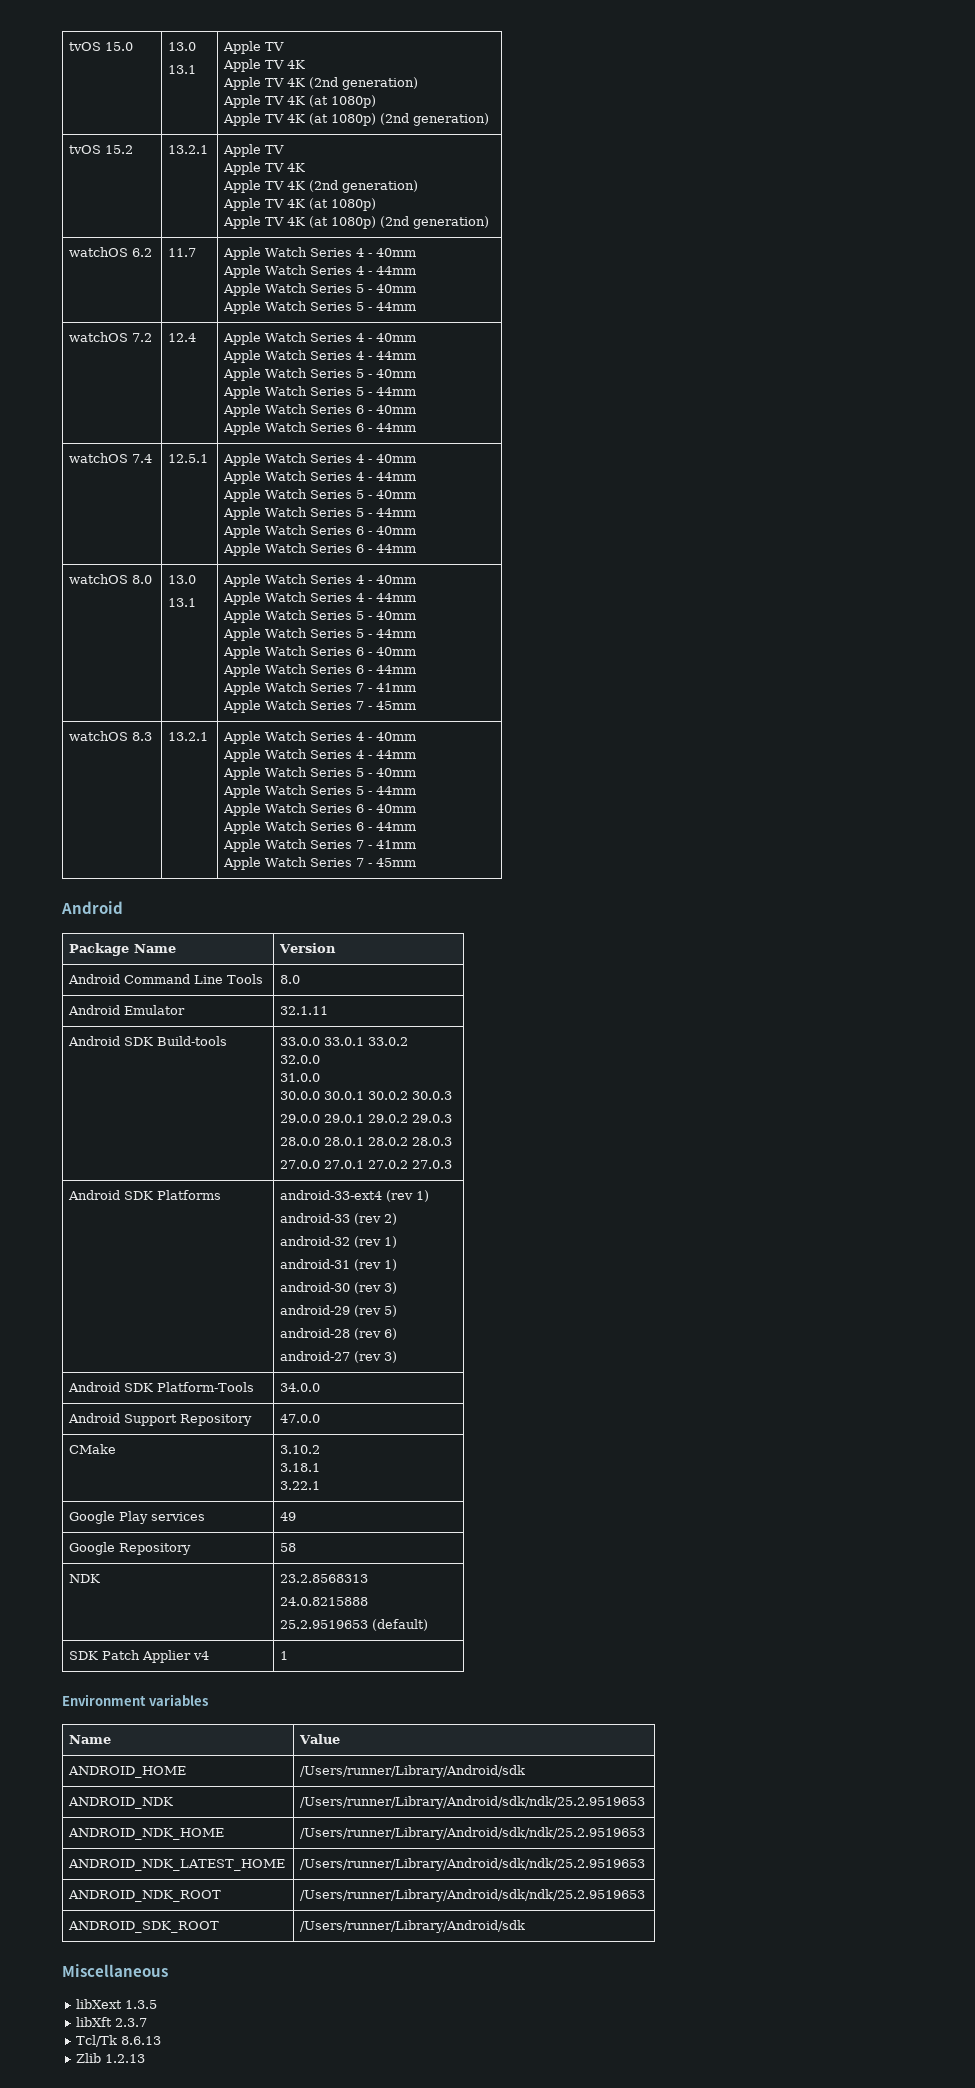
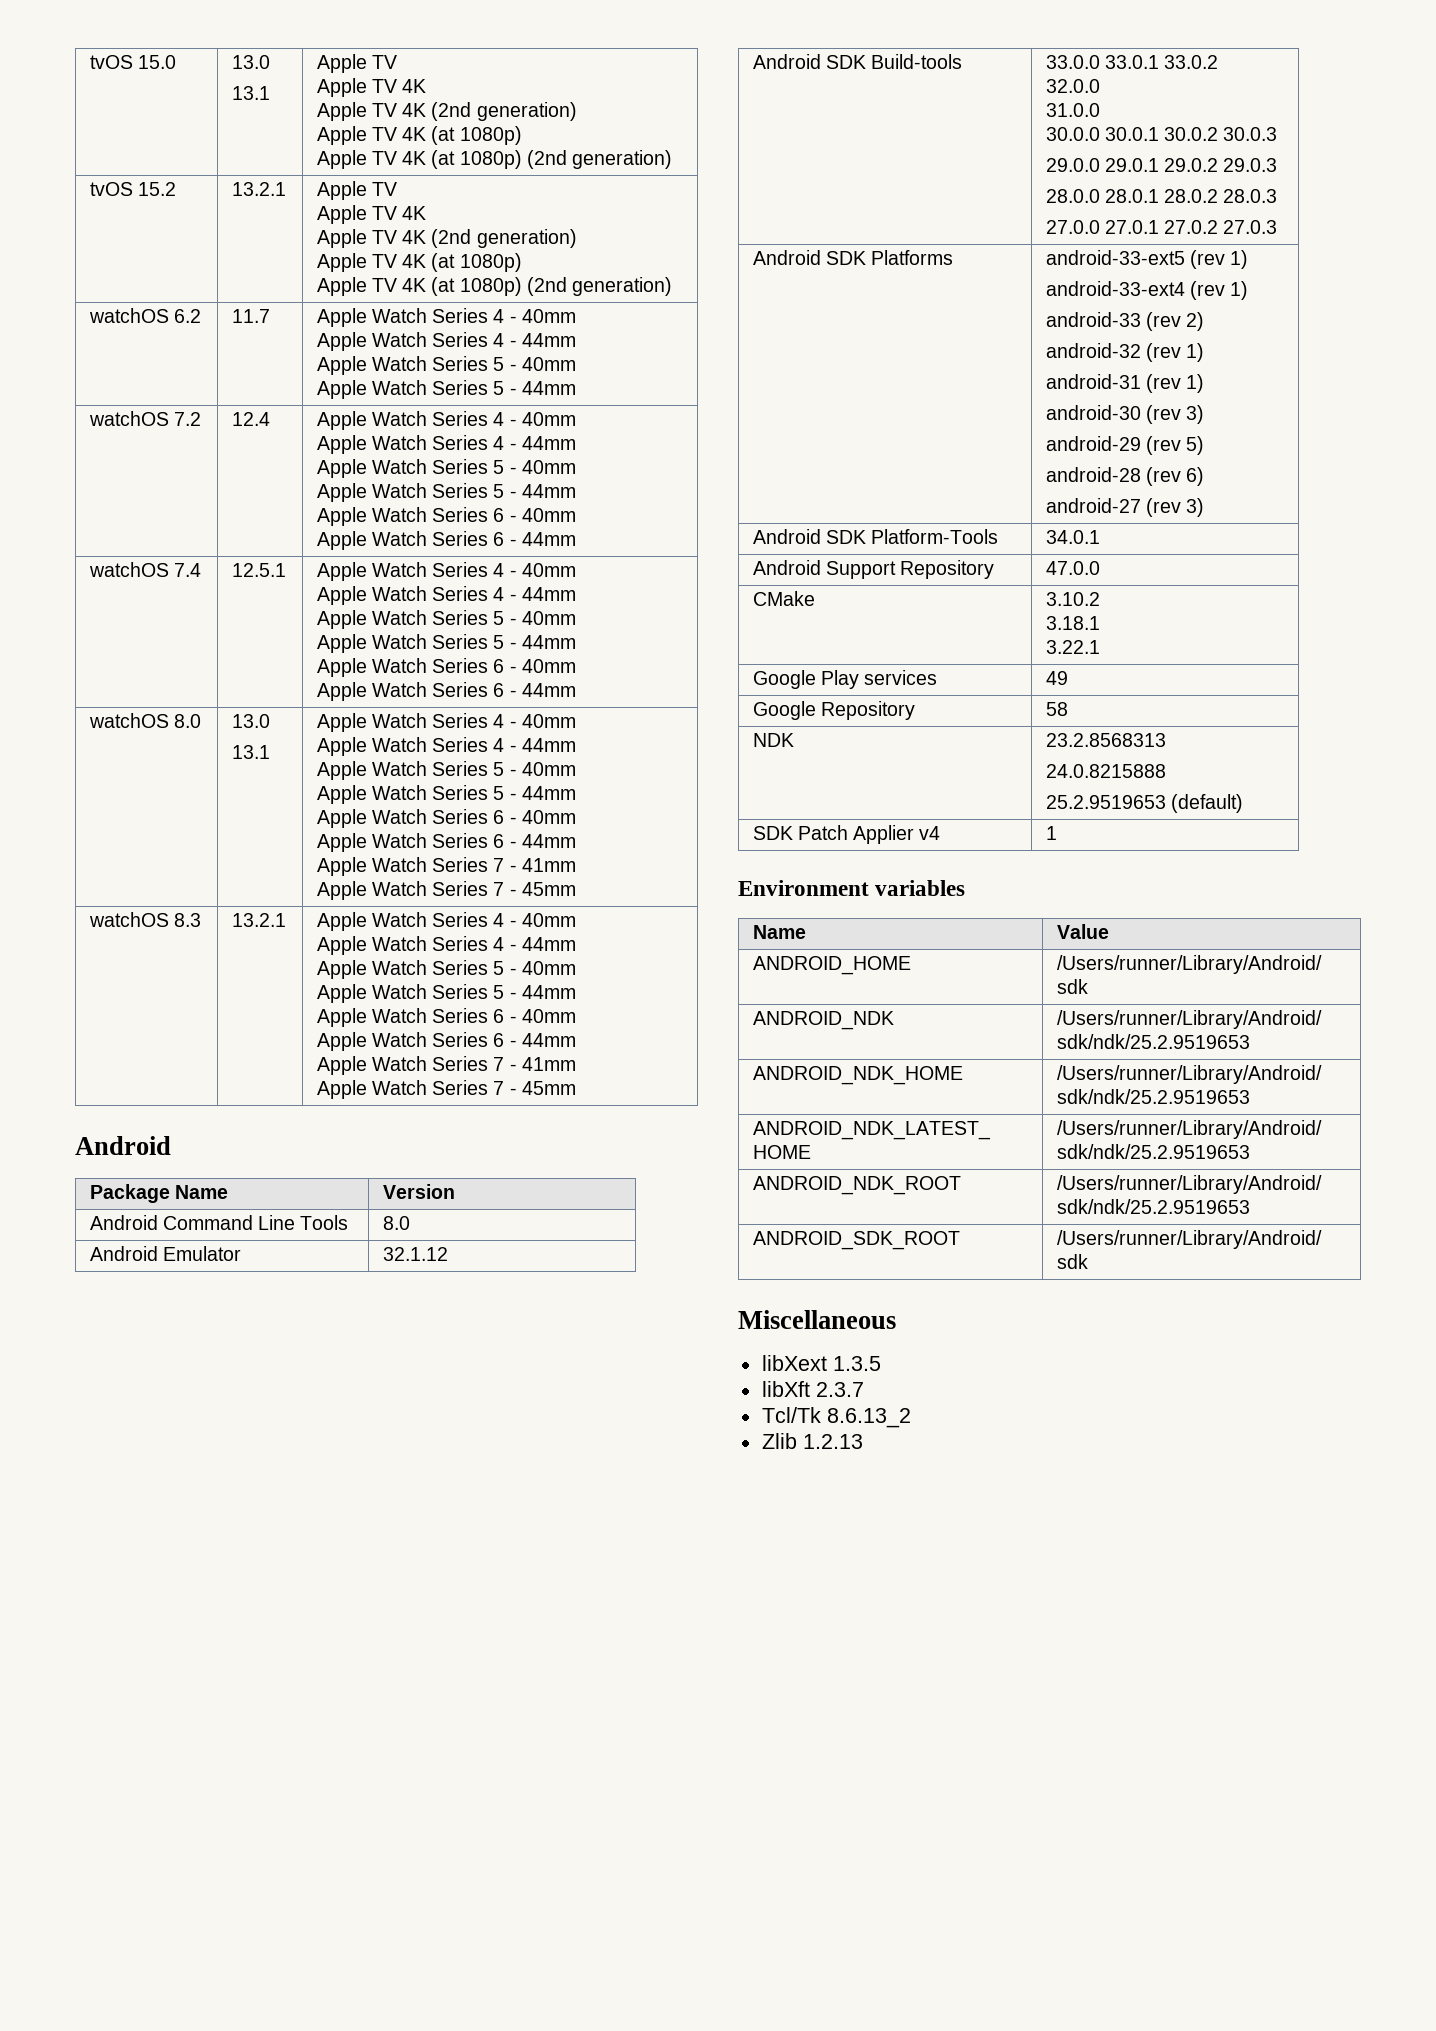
- Android Emulator | 32.1.11
+ Android Emulator | 32.1.12
- Android SDK Platforms | android-33-ext4 (rev 1)
+ Android SDK Platforms | android-33-ext5 (rev 1)
+ android-33-ext4 (rev 1)
- Android SDK Platform-Tools | 34.0.0
+ Android SDK Platform-Tools | 34.0.1
- Tcl/Tk 8.6.13
+ Tcl/Tk 8.6.13_2

